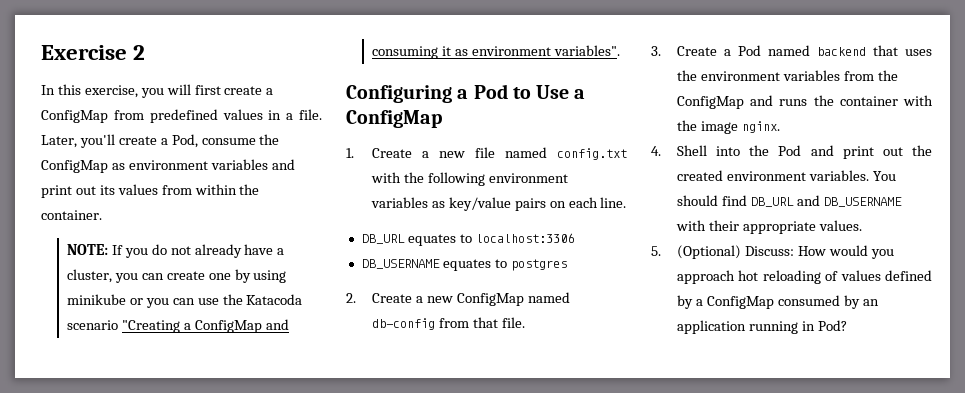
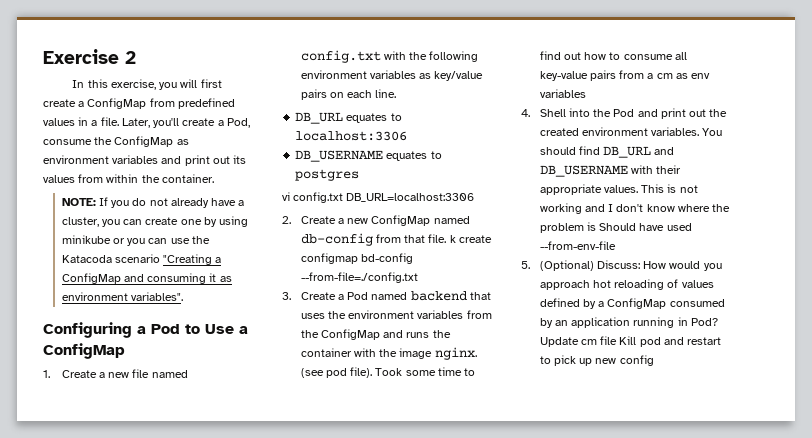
+ vi config.txt DB_URL=localhost:3306
- 2. Create a new ConfigMap named db-config from that file.
+ 2. Create a new ConfigMap named db-config from that file. k create configmap bd-config --from-file=./config.txt
+ (see pod file). Took some time to find out how to consume all key-value pairs from a cm as env variables
+ This is not working and I don't know where the problem is Should have used --from-env-file
+ Update cm file Kill pod and restart to pick up new config

